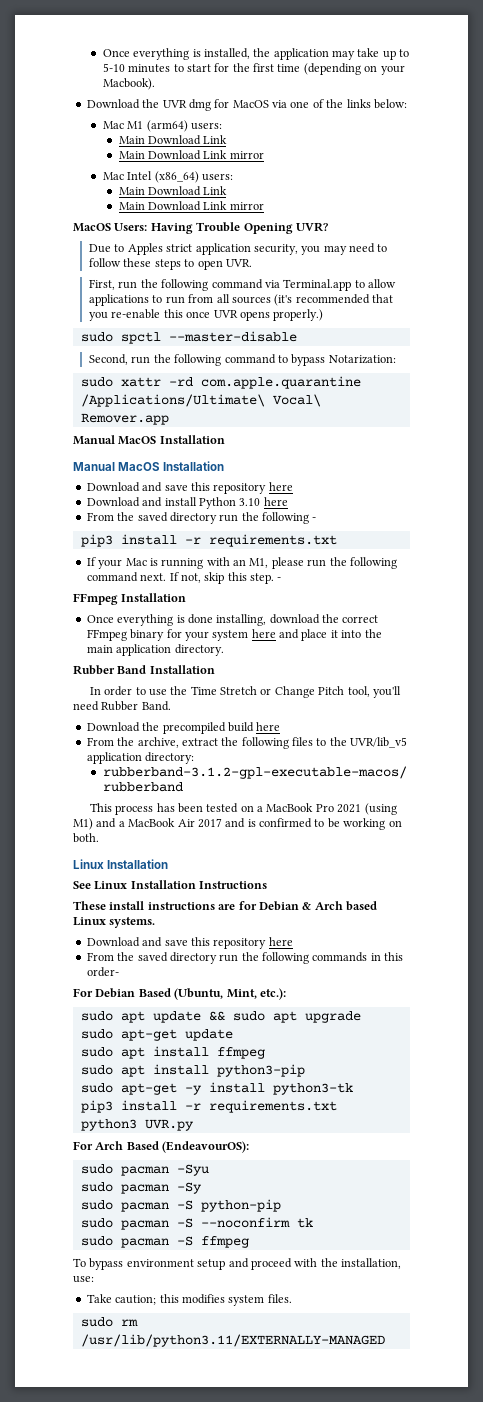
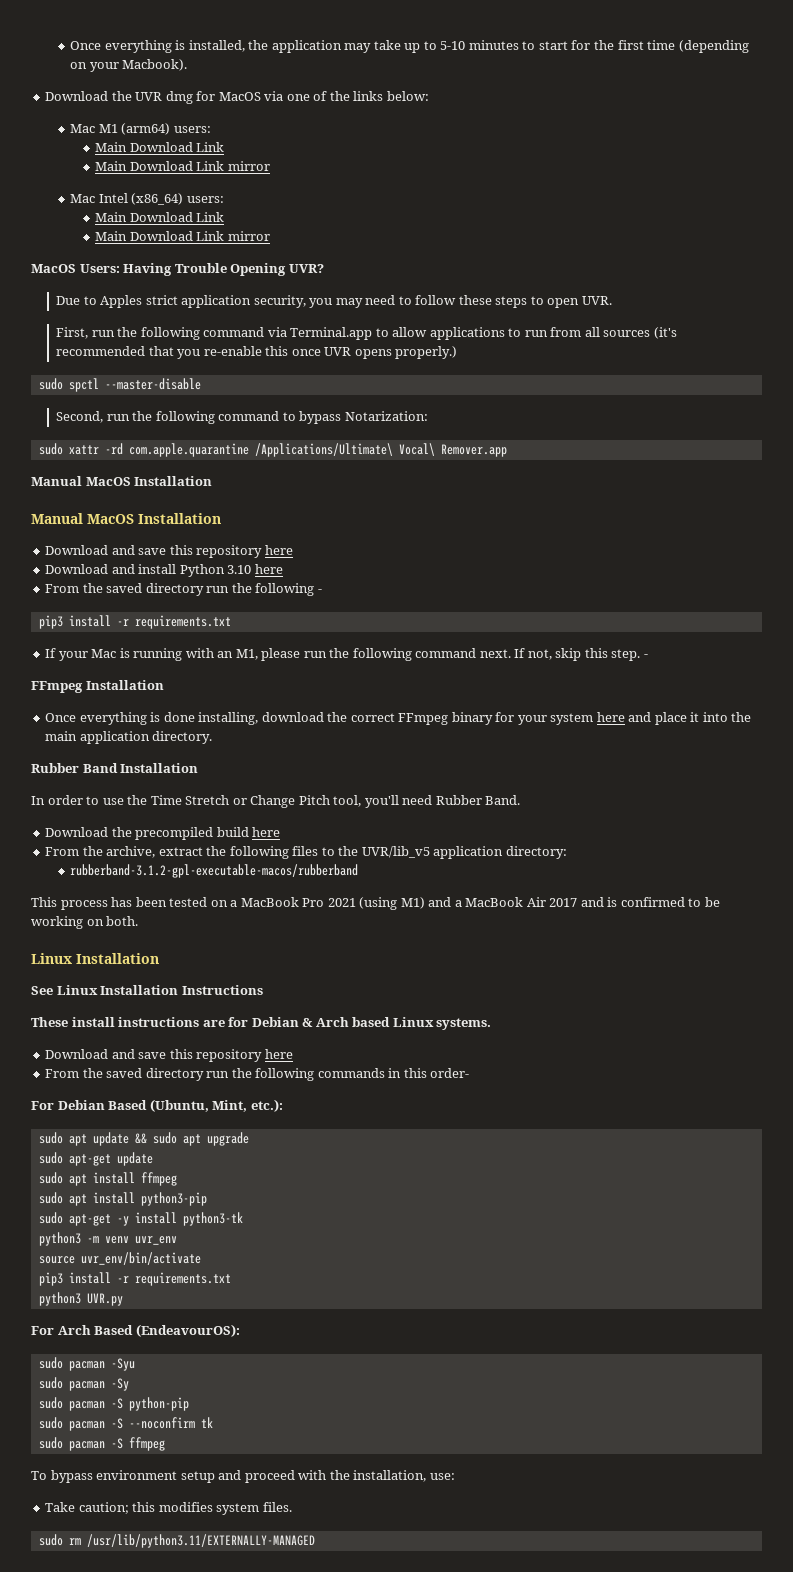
+ python3 -m venv uvr_env
+ source uvr_env/bin/activate

